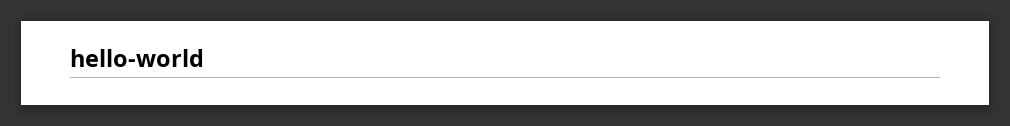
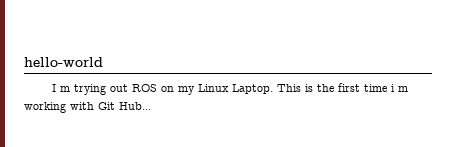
+ I m trying out ROS on my Linux Laptop. This is the first time i m working with Git Hub...

